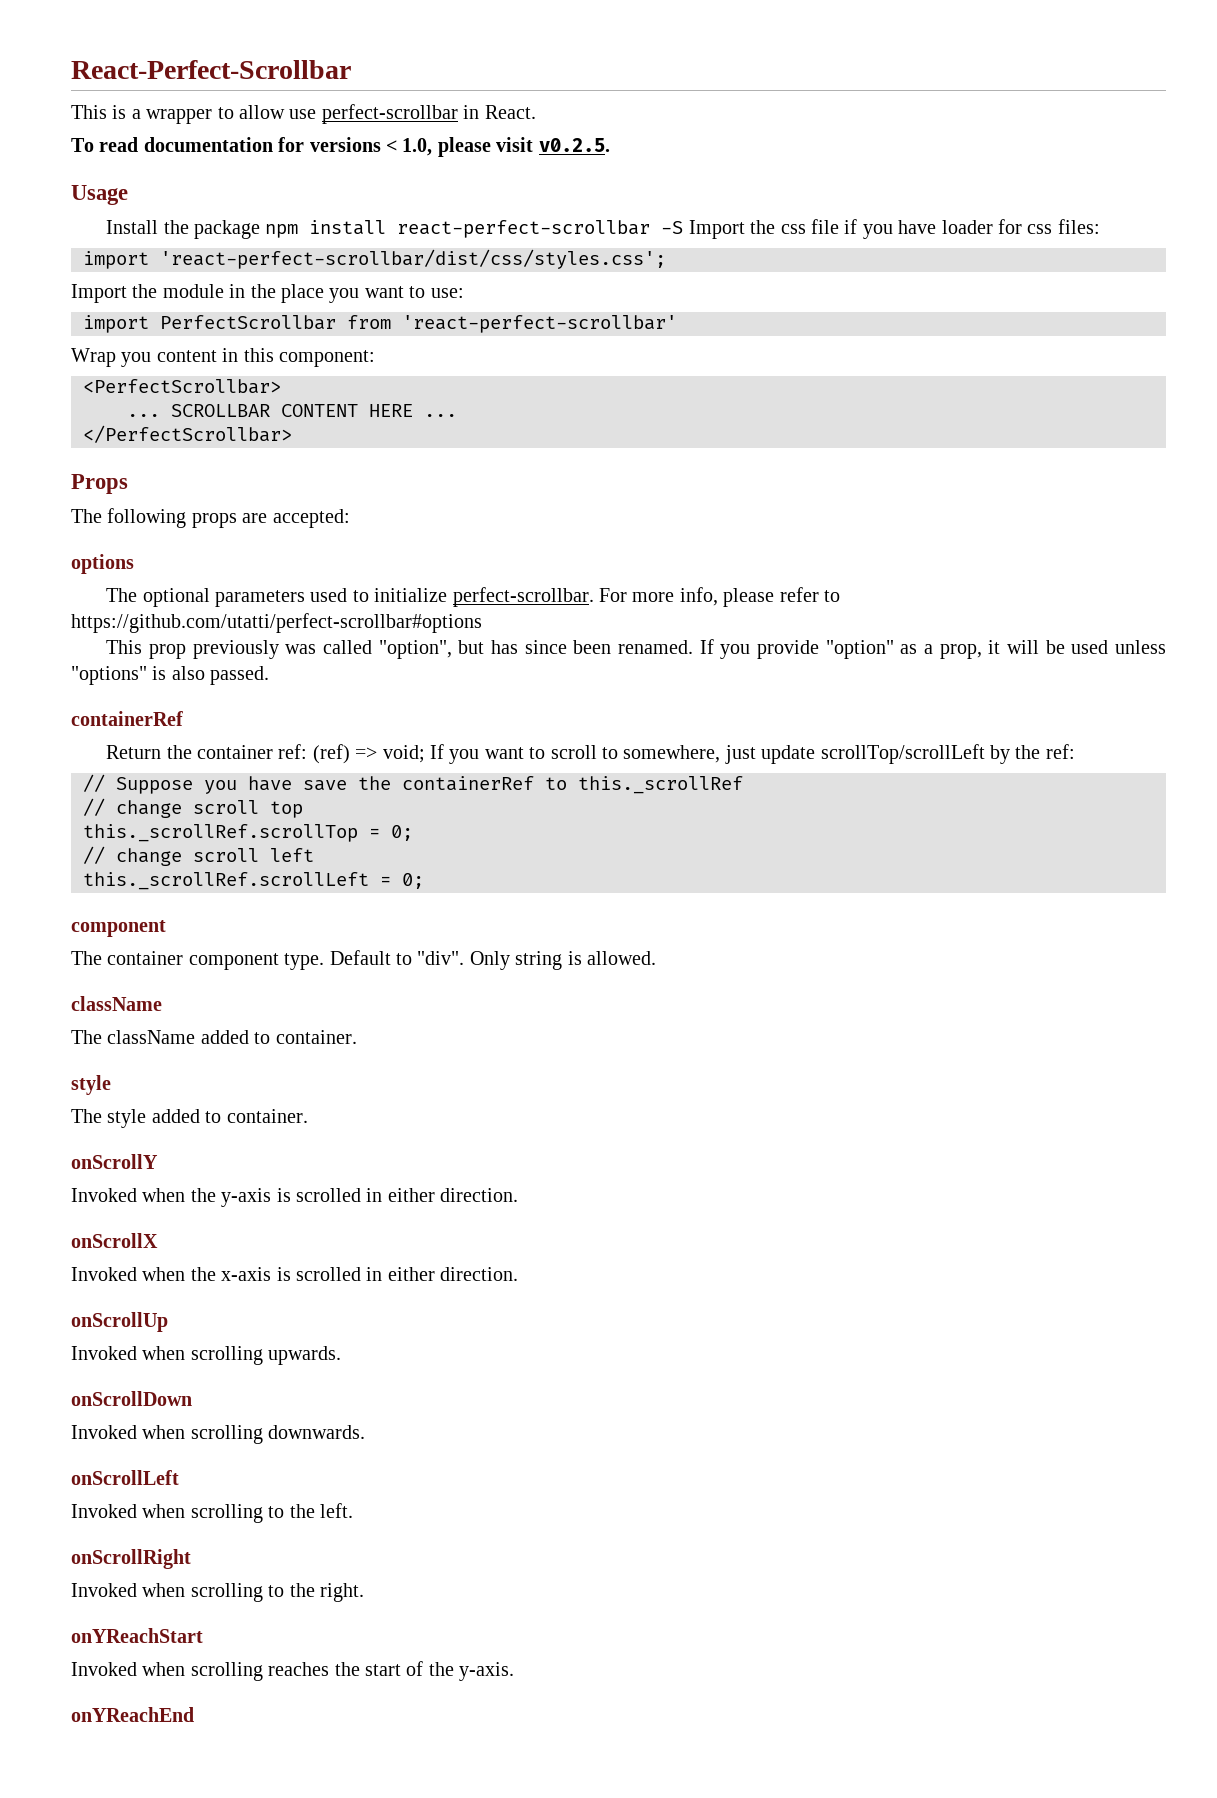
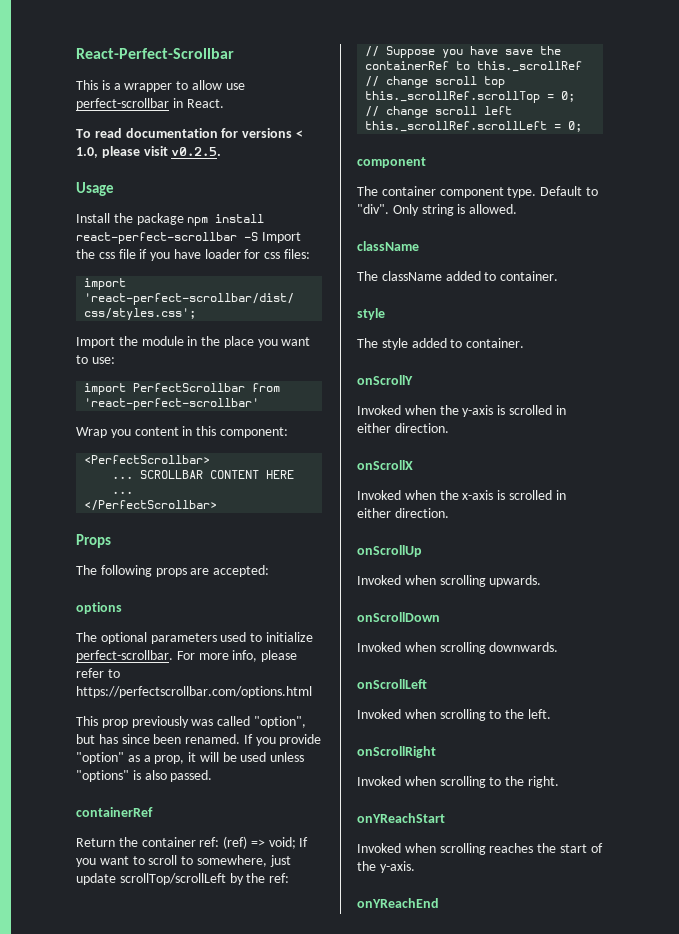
- For more info, please refer to https://github.com/utatti/perfect-scrollbar#options
+ For more info, please refer to https://perfectscrollbar.com/options.html

